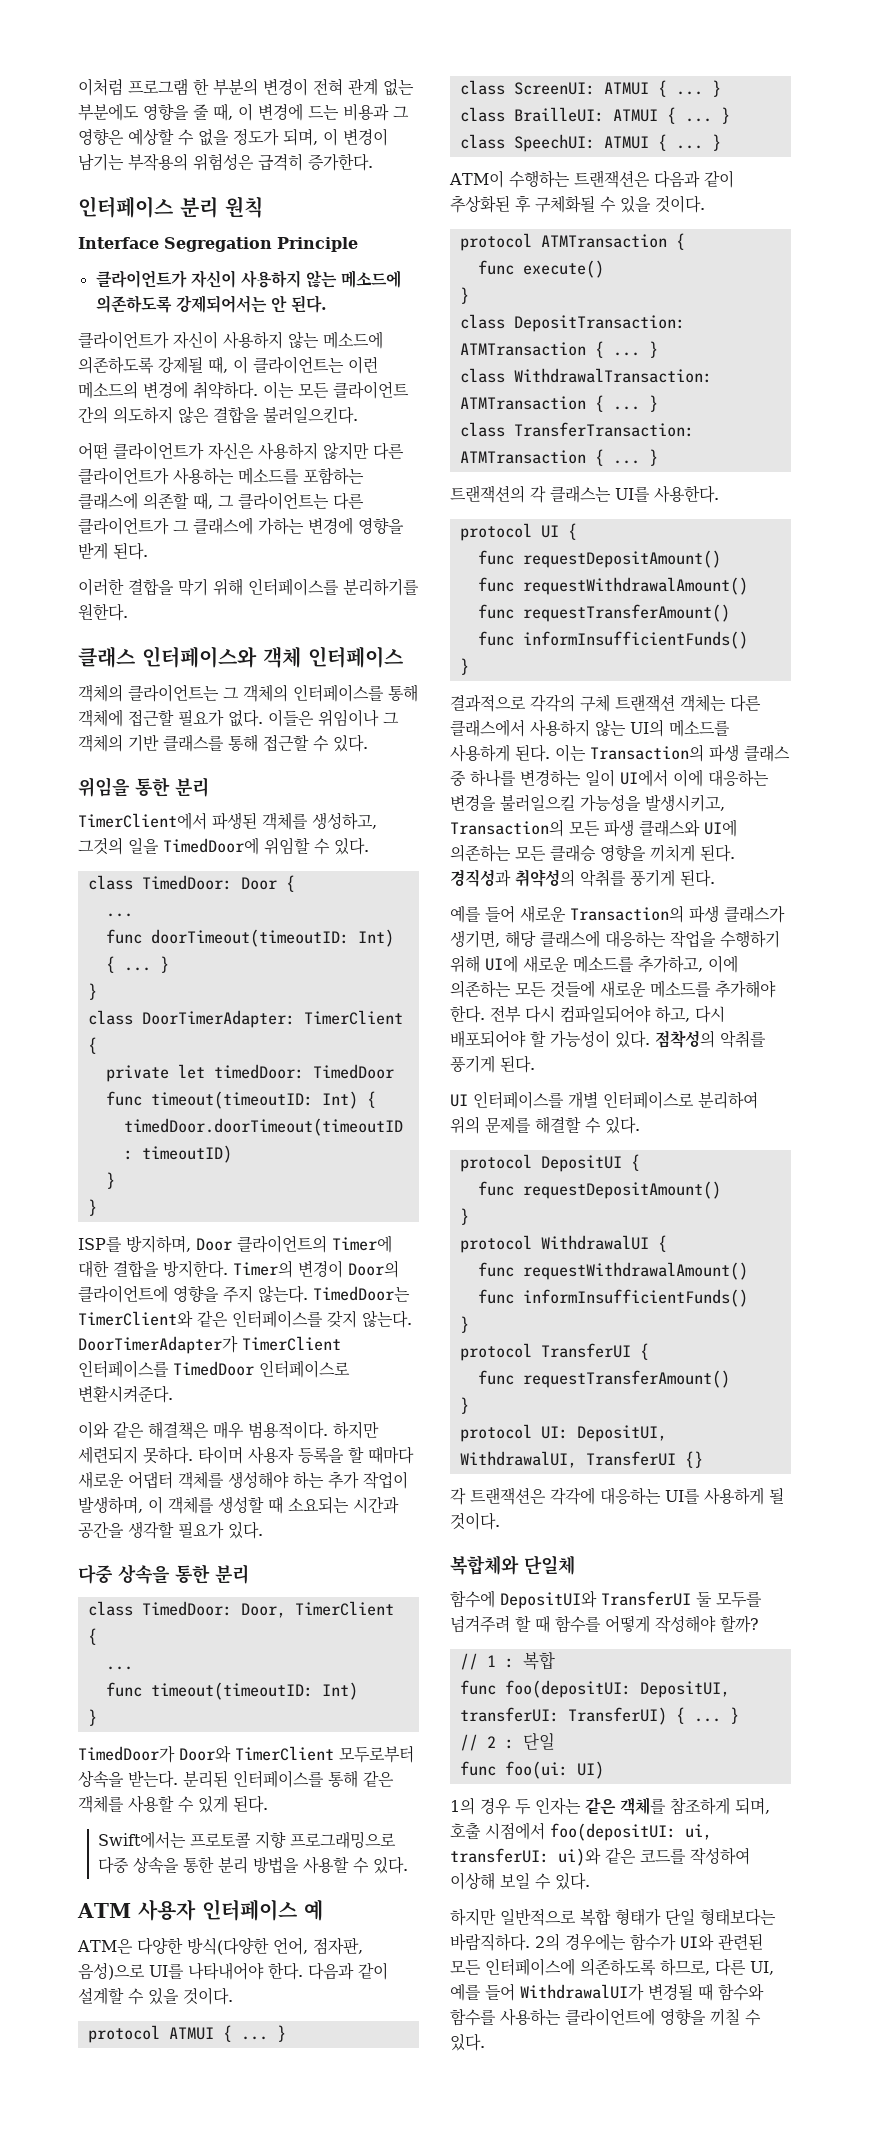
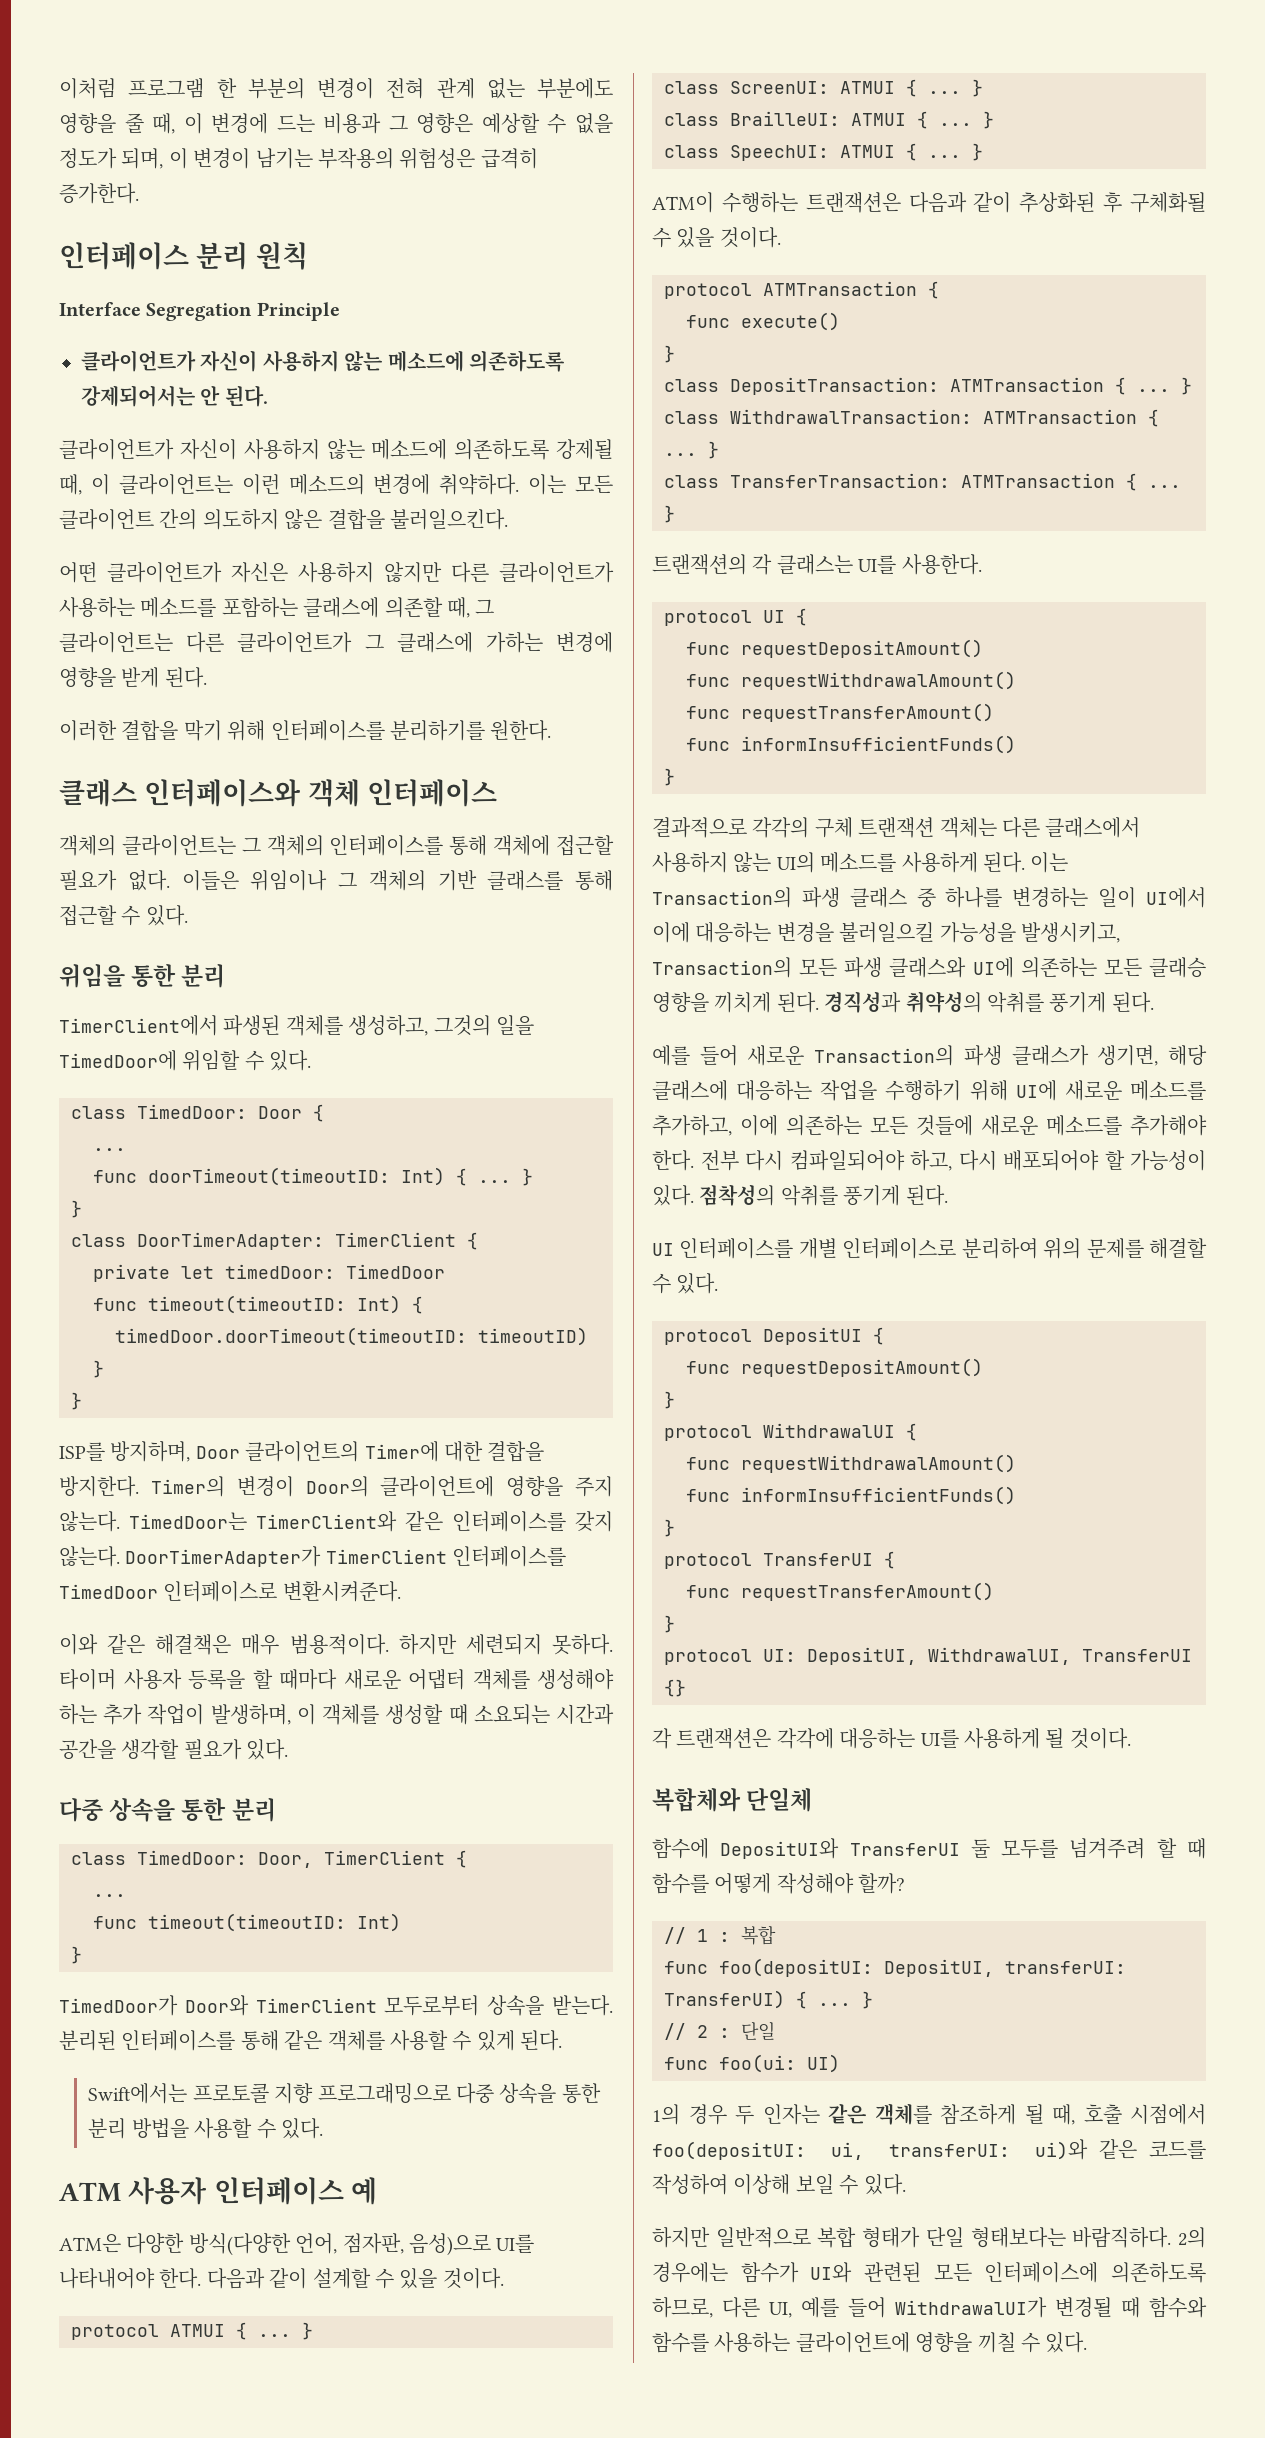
- 1의 경우 두 인자는 같은 객체를 참조하게 되며, 호출 시점에서 foo(depositUI: ui, transferUI: ui)와 같은 코드를 작성하여 이상해 보일 수 있다.
+ 1의 경우 두 인자는 같은 객체를 참조하게 될 때, 호출 시점에서 foo(depositUI: ui, transferUI: ui)와 같은 코드를 작성하여 이상해 보일 수 있다.

